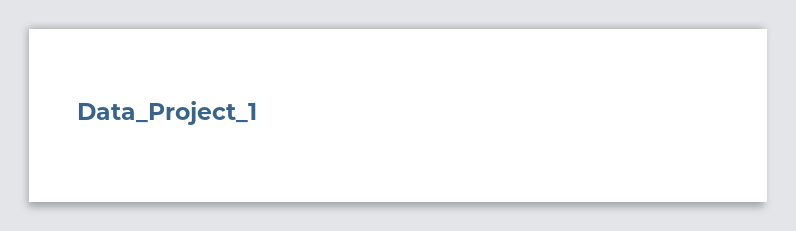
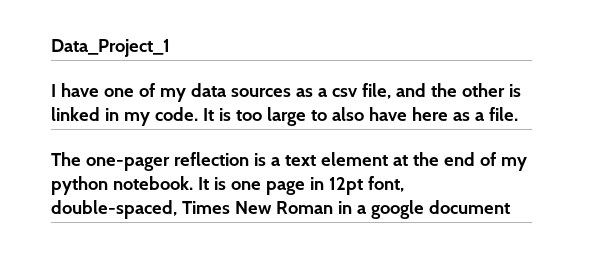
+ I have one of my data sources as a csv file, and the other is linked in my code. It is too large to also have here as a file.
+ The one-pager reflection is a text element at the end of my python notebook. It is one page in 12pt font, double-spaced, Times New Roman in a google document

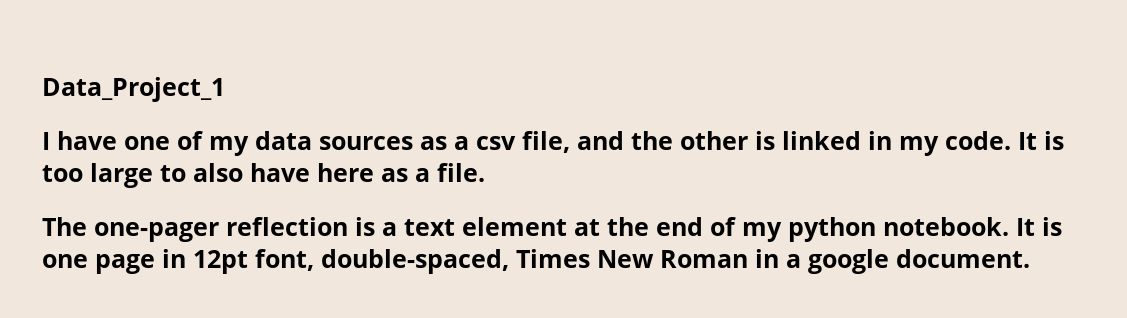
- It is one page in 12pt font, double-spaced, Times New Roman in a google document
+ It is one page in 12pt font, double-spaced, Times New Roman in a google document.

